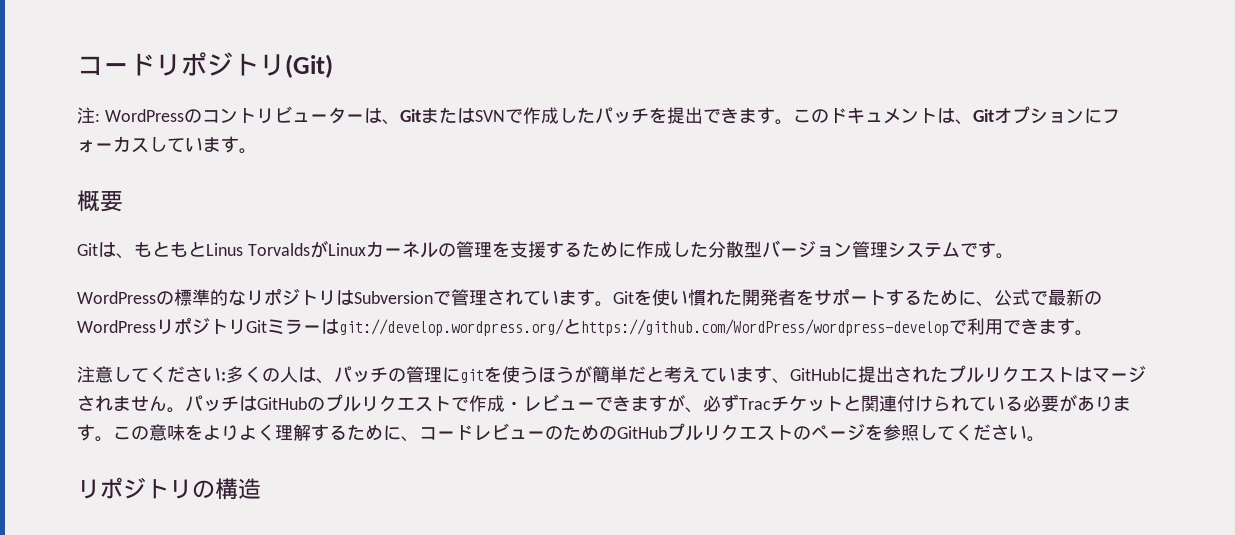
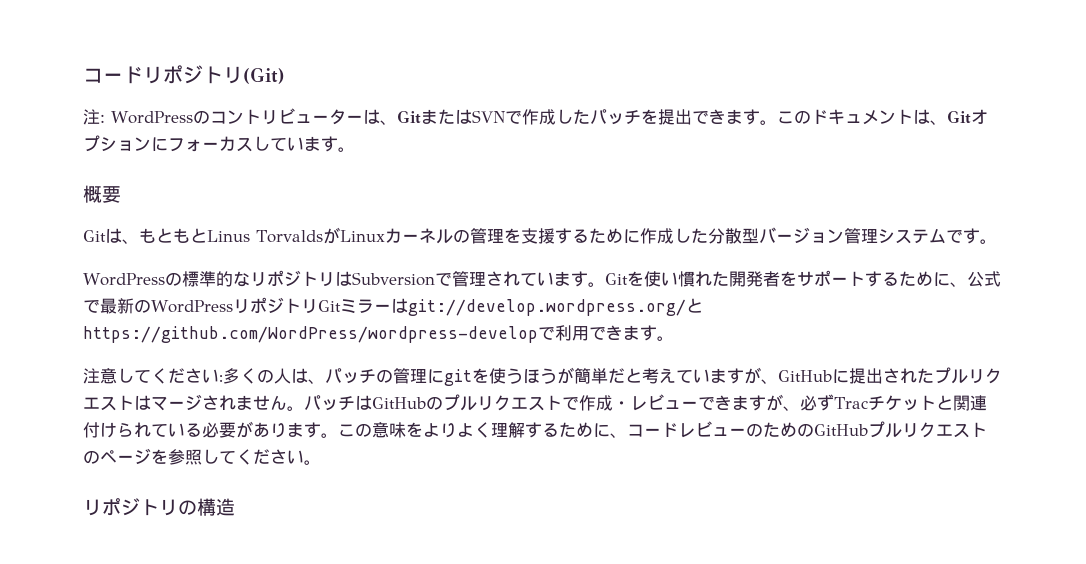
- 注意してください:多くの人は、パッチの管理にgitを使うほうが簡単だと考えています、GitHubに提出されたプルリクエストはマージされません。
+ 注意してください:多くの人は、パッチの管理にgitを使うほうが簡単だと考えていますが、GitHubに提出されたプルリクエストはマージされません。

